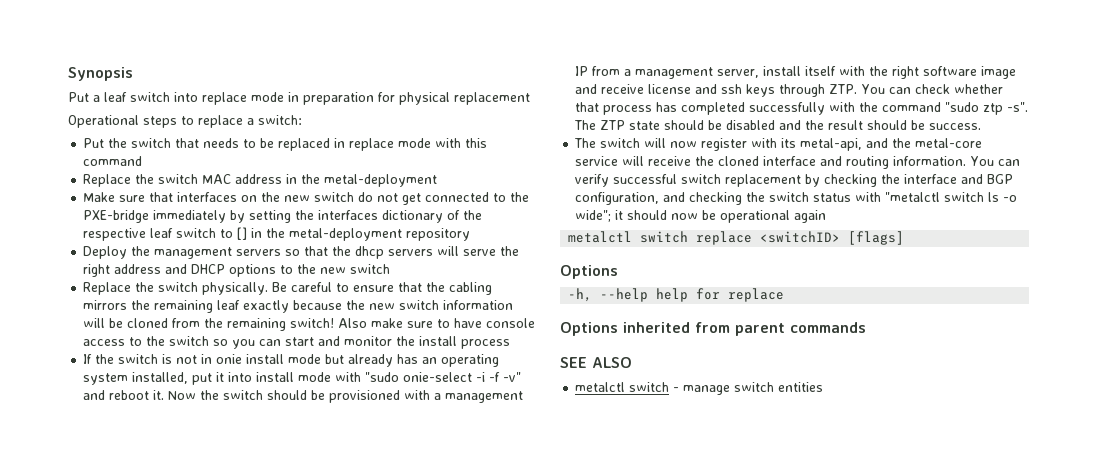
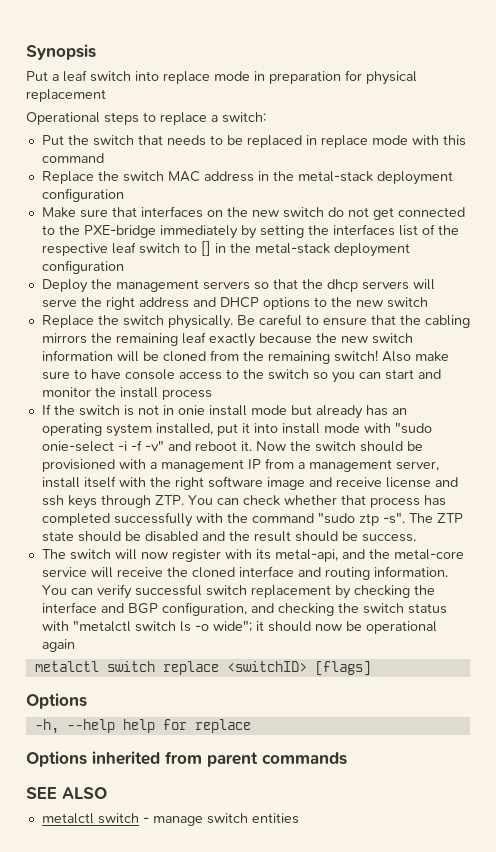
- Replace the switch MAC address in the metal-deployment
+ Replace the switch MAC address in the metal-stack deployment configuration
- Make sure that interfaces on the new switch do not get connected to the PXE-bridge immediately by setting the interfaces dictionary of the respective leaf switch to [] in the metal-deployment repository
+ Make sure that interfaces on the new switch do not get connected to the PXE-bridge immediately by setting the interfaces list of the respective leaf switch to [] in the metal-stack deployment configuration

